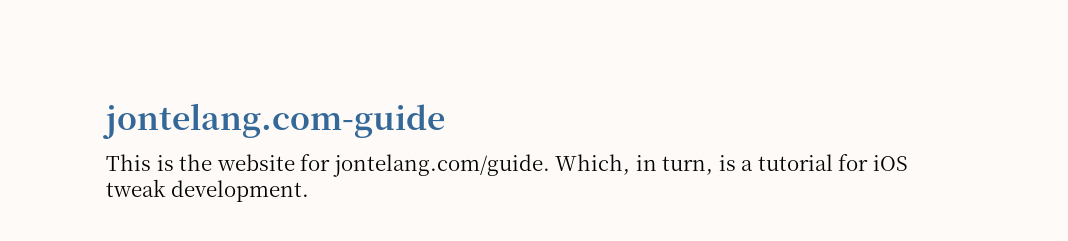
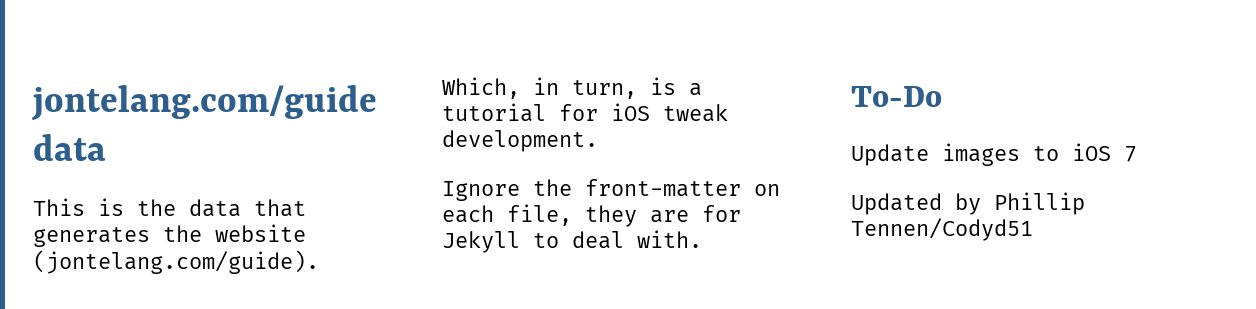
- jontelang.com-guide
+ jontelang.com/guide data
- This is the website for jontelang.com/guide. Which, in turn, is a tutorial for iOS tweak development.
+ This is the data that generates the website (jontelang.com/guide). Which, in turn, is a tutorial for iOS tweak development.
+ Ignore the front-matter on each file, they are for Jekyll to deal with.
+ To-Do
+ Update images to iOS 7
+ Updated by Phillip Tennen/Codyd51

